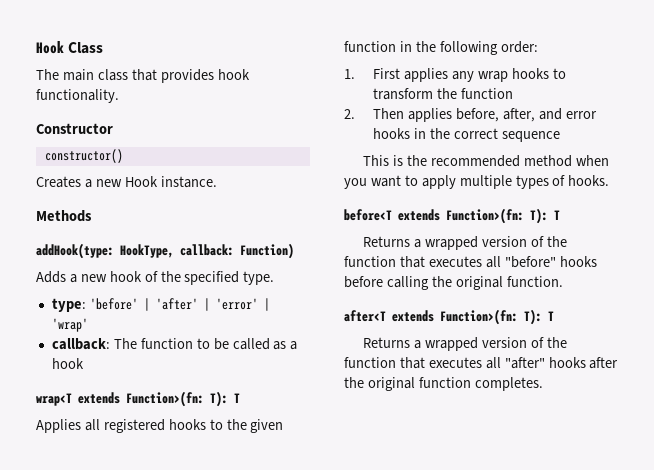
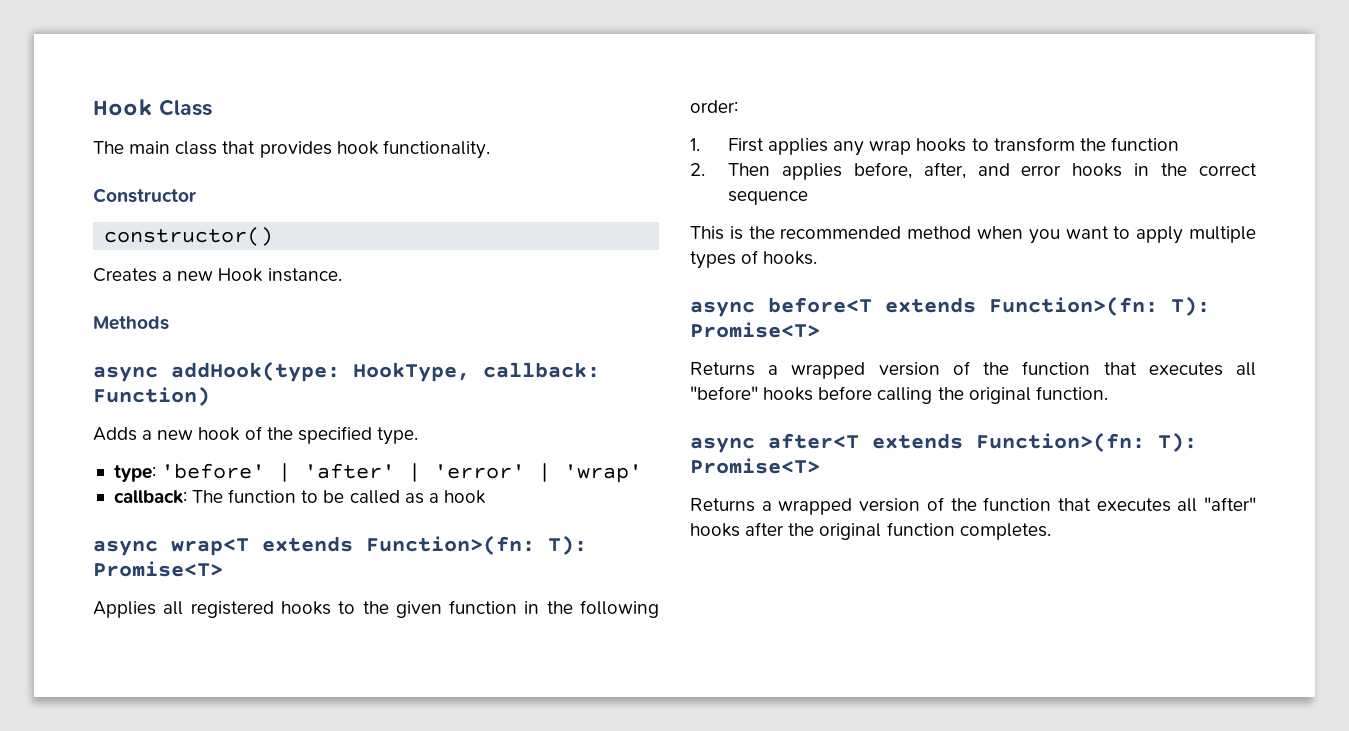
- addHook(type: HookType, callback: Function)
+ async addHook(type: HookType, callback: Function)
- wrap<T extends Function>(fn: T): T
+ async wrap<T extends Function>(fn: T): Promise<T>
- before<T extends Function>(fn: T): T
+ async before<T extends Function>(fn: T): Promise<T>
- after<T extends Function>(fn: T): T
+ async after<T extends Function>(fn: T): Promise<T>

